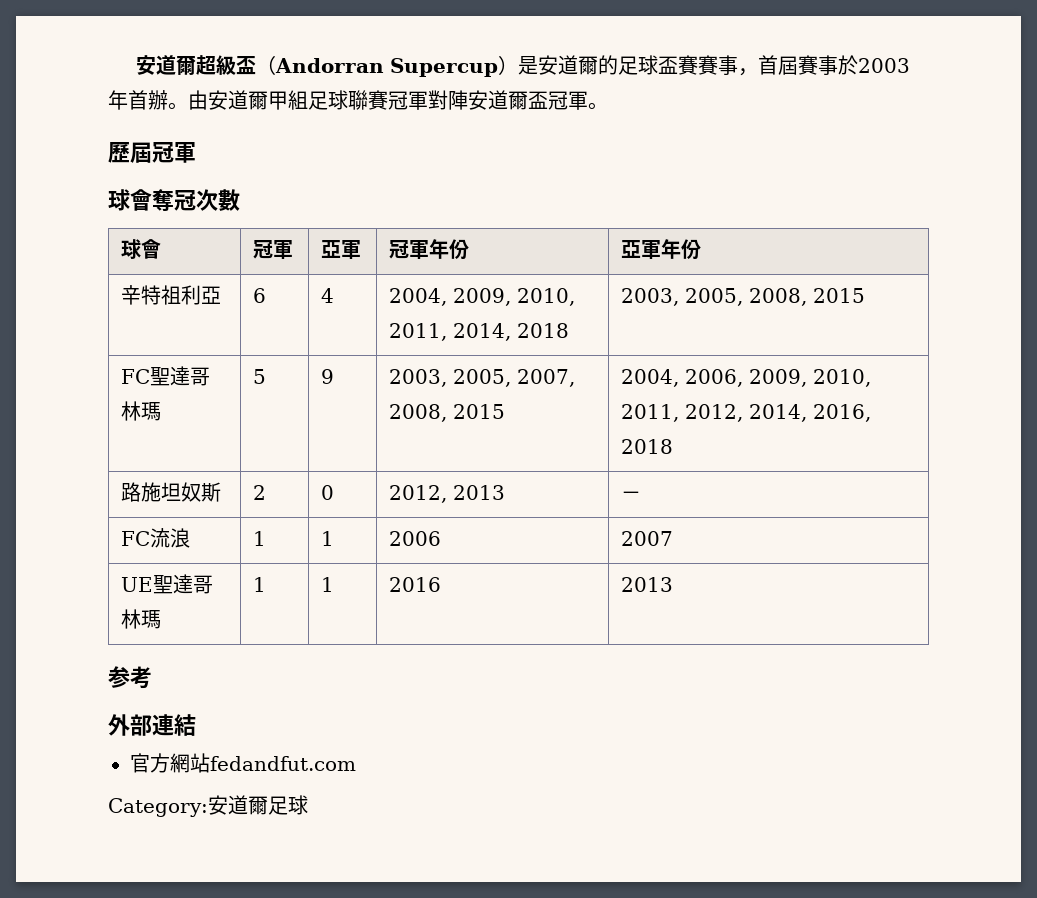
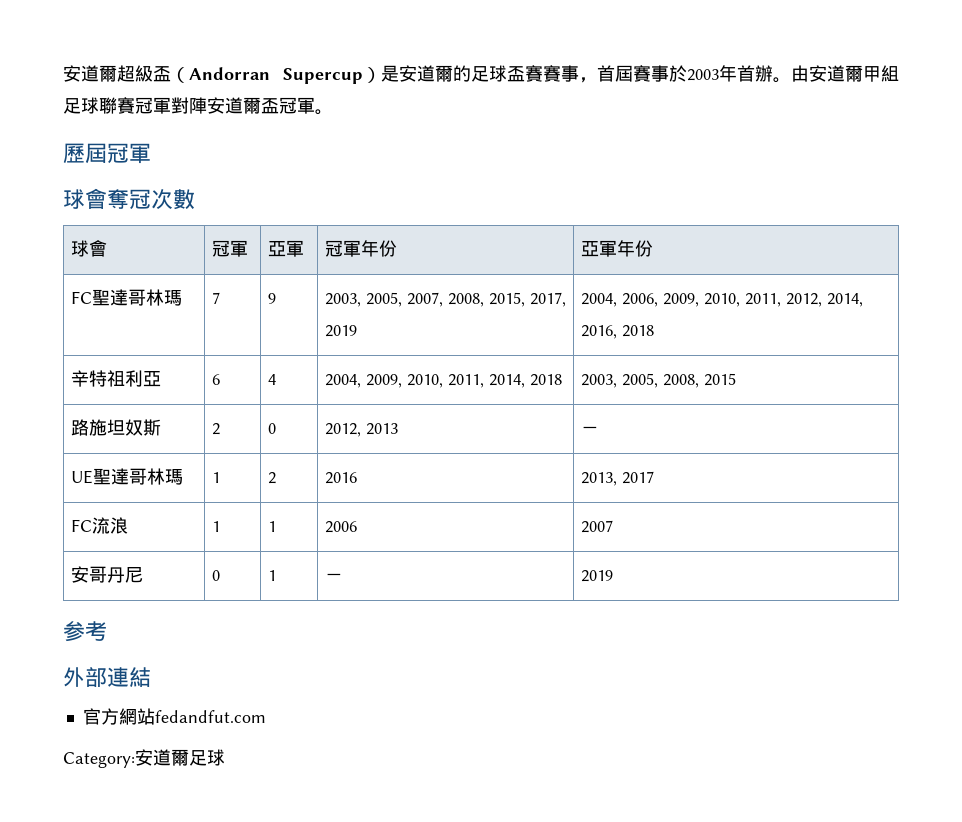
+ FC聖達哥林瑪 | 7 | 9 | 2003, 2005, 2007, 2008, 2015, 2017, 2019 | 2004, 2006, 2009, 2010, 2011, 2012, 2014, 2016, 2018
- FC聖達哥林瑪 | 5 | 9 | 2003, 2005, 2007, 2008, 2015 | 2004, 2006, 2009, 2010, 2011, 2012, 2014, 2016, 2018
+ UE聖達哥林瑪 | 1 | 2 | 2016 | 2013, 2017
- UE聖達哥林瑪 | 1 | 1 | 2016 | 2013
+ 安哥丹尼 | 0 | 1 | － | 2019

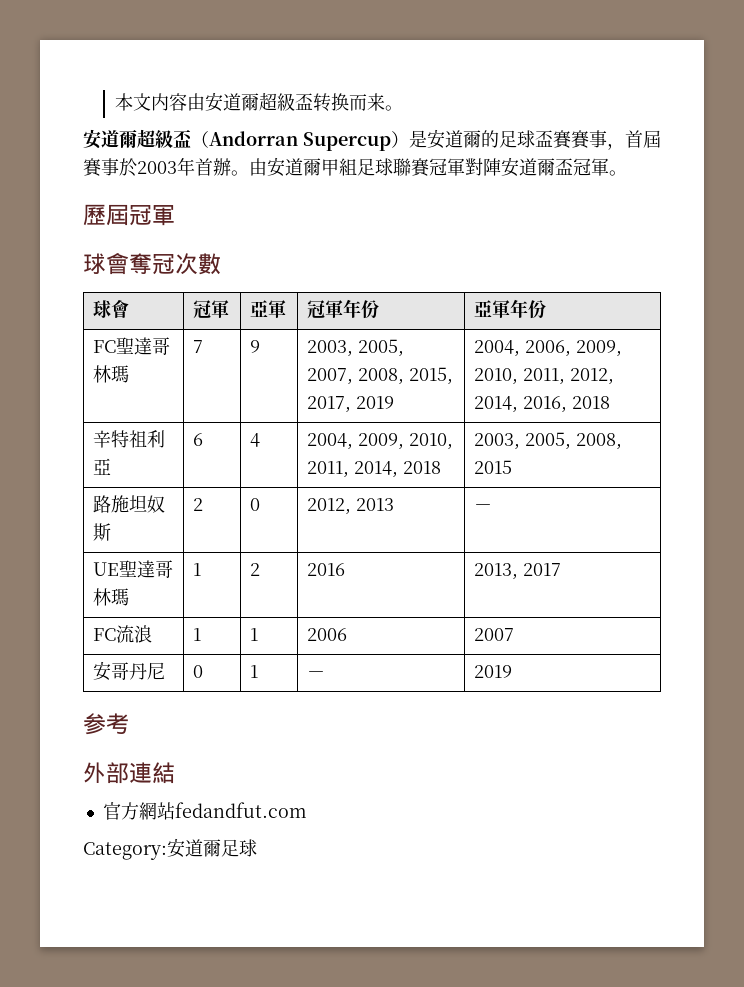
+ 本文内容由安道爾超級盃转换而来。

